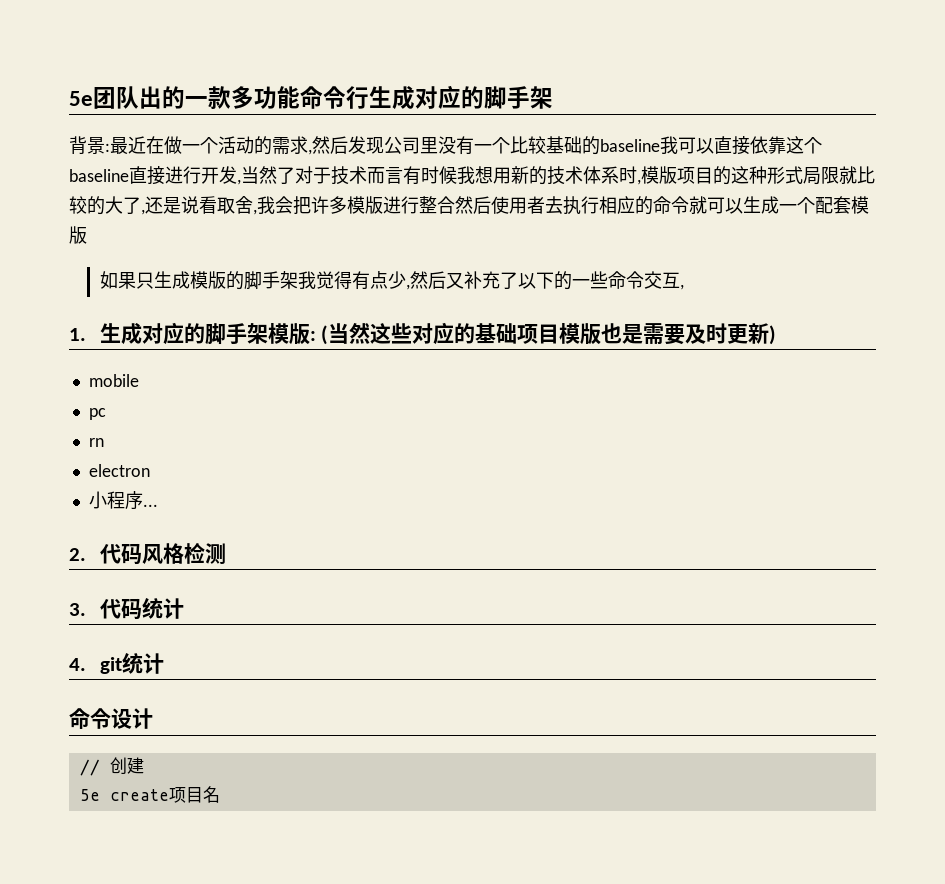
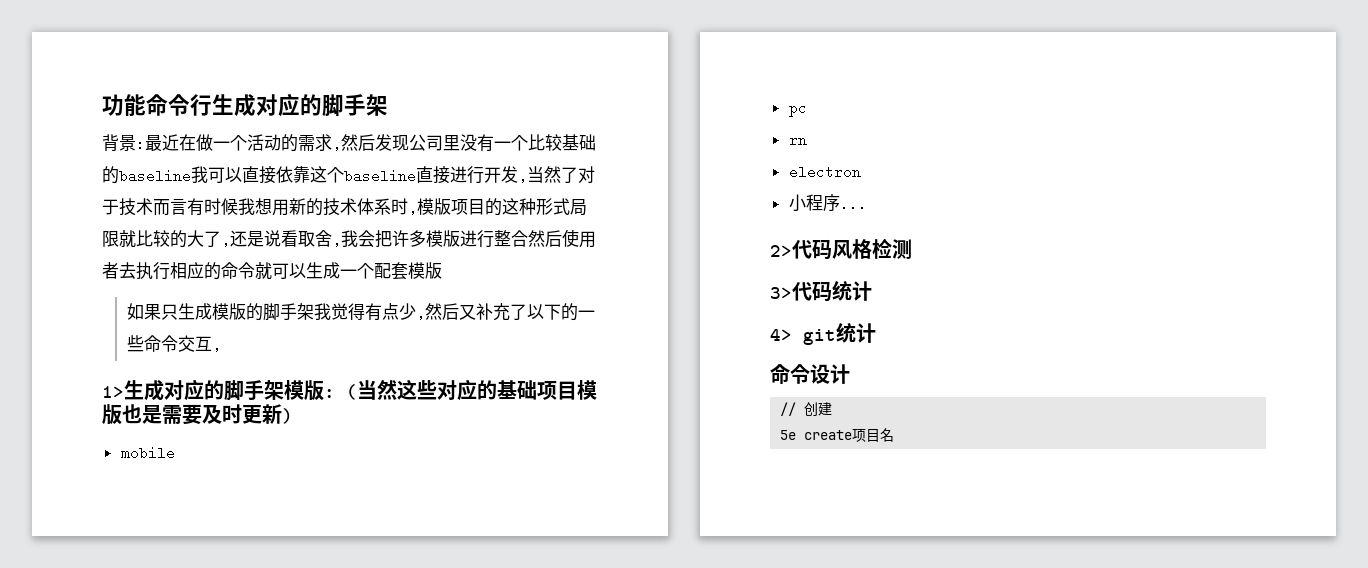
- 5e团队出的一款多功能命令行生成对应的脚手架
+ 功能命令行生成对应的脚手架
- 1.生成对应的脚手架模版: (当然这些对应的基础项目模版也是需要及时更新)
+ 1>生成对应的脚手架模版: (当然这些对应的基础项目模版也是需要及时更新)
- 2.代码风格检测
+ 2>代码风格检测
- 3.代码统计
+ 3>代码统计
- 4. git统计
+ 4> git统计

